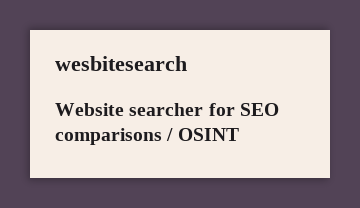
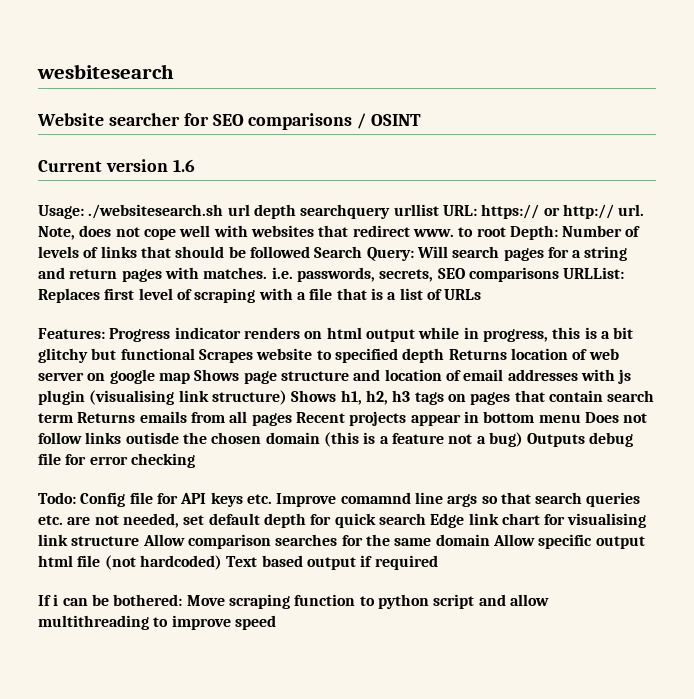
+ Current version 1.6
+ Usage: ./websitesearch.sh url depth searchquery urllist URL: https:// or http:// url. Note, does not cope well with websites that redirect www. to root Depth: Number of levels of links that should be followed Search Query: Will search pages for a string and return pages with matches. i.e. passwords, secrets, SEO comparisons URLList: Replaces first level of scraping with a file that is a list of URLs
+ Features: Progress indicator renders on html output while in progress, this is a bit glitchy but functional Scrapes website to specified depth Returns location of web server on google map Shows page structure and location of email addresses with js plugin (visualising link structure) Shows h1, h2, h3 tags on pages that contain search term Returns emails from all pages Recent projects appear in bottom menu Does not follow links outisde the chosen domain (this is a feature not a bug) Outputs debug file for error checking
+ Todo: Config file for API keys etc. Improve comamnd line args so that search queries etc. are not needed, set default depth for quick search Edge link chart for visualising link structure Allow comparison searches for the same domain Allow specific output html file (not hardcoded) Text based output if required
+ If i can be bothered: Move scraping function to python script and allow multithreading to improve speed

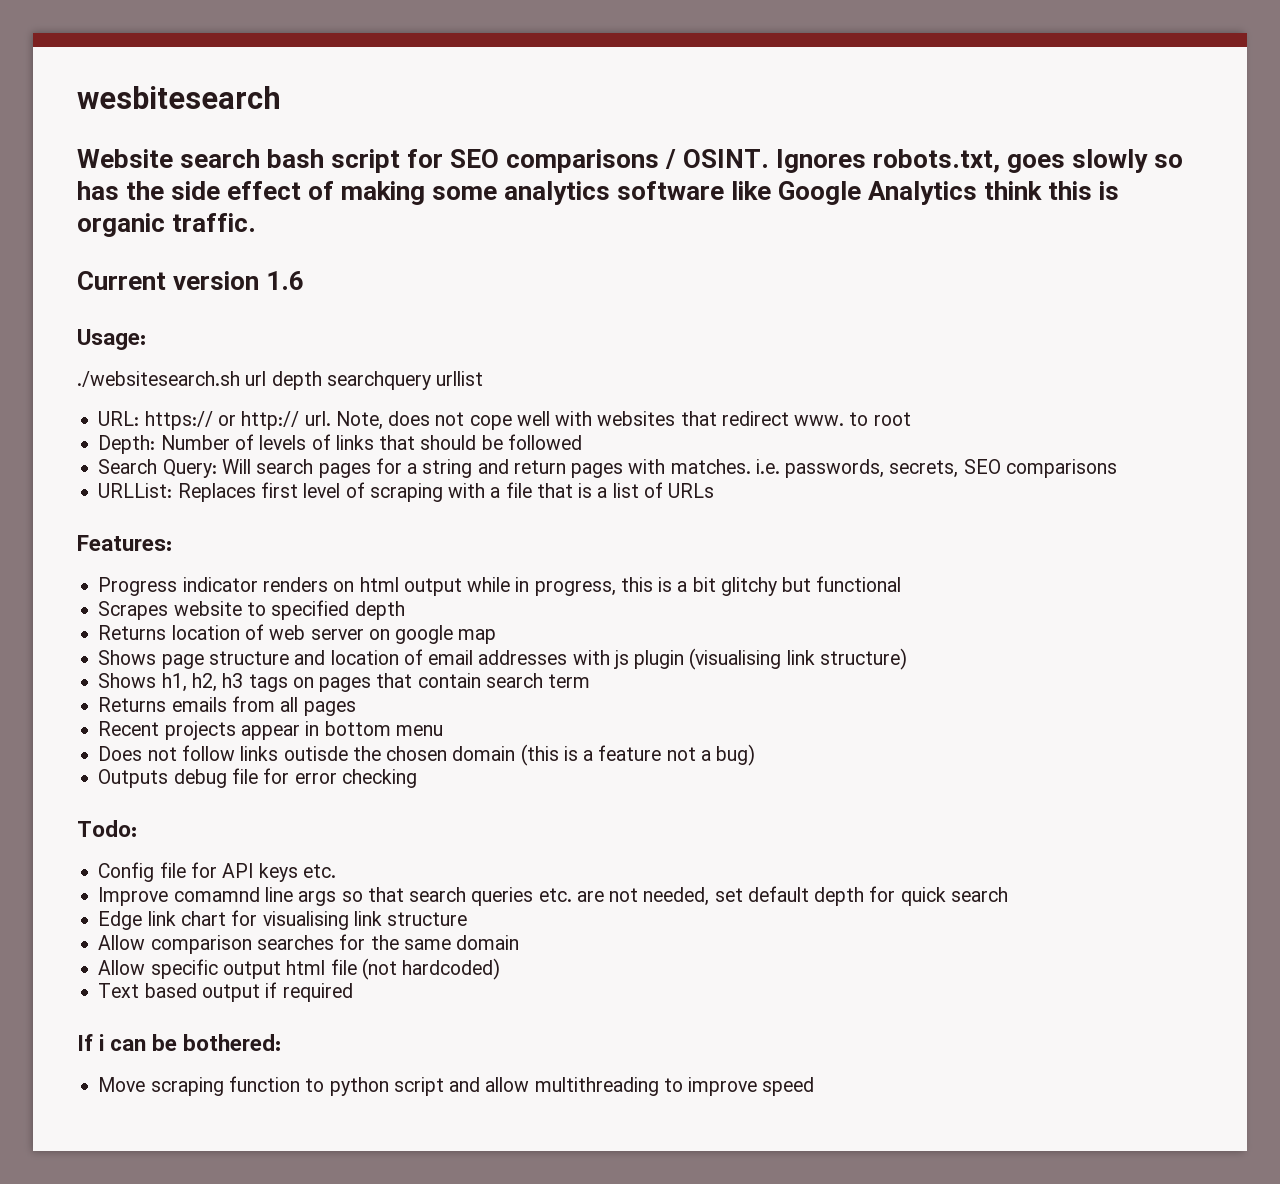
- Website searcher for SEO comparisons / OSINT
+ Website search bash script for SEO comparisons / OSINT. Ignores robots.txt, goes slowly so has the side effect of making some analytics software like Google Analytics think this is organic traffic.
- Usage: ./websitesearch.sh url depth searchquery urllist URL: https:// or http:// url.
+ Usage:
+ ./websitesearch.sh url depth searchquery urllist
+ URL: https:// or http:// url.
- Note, does not cope well with websites that redirect www. to root Depth: Number of levels of links that should be followed Search Query: Will search pages for a string and return pages with matches. i.e. passwords, secrets, SEO comparisons URLList: Replaces first level of scraping with a file that is a list of URLs
+ Note, does not cope well with websites that redirect www. to root
+ Depth: Number of levels of links that should be followed
+ Search Query: Will search pages for a string and return pages with matches. i.e. passwords, secrets, SEO comparisons
+ URLList: Replaces first level of scraping with a file that is a list of URLs
- Features: Progress indicator renders on html output while in progress, this is a bit glitchy but functional Scrapes website to specified depth Returns location of web server on google map Shows page structure and location of email addresses with js plugin (visualising link structure) Shows h1, h2, h3 tags on pages that contain search term Returns emails from all pages Recent projects appear in bottom menu Does not follow links outisde the chosen domain (this is a feature not a bug) Outputs debug file for error checking
+ Features:
+ Progress indicator renders on html output while in progress, this is a bit glitchy but functional
+ Scrapes website to specified depth
+ Returns location of web server on google map
+ Shows page structure and location of email addresses with js plugin (visualising link structure)
+ Shows h1, h2, h3 tags on pages that contain search term
+ Returns emails from all pages
+ Recent projects appear in bottom menu
+ Does not follow links outisde the chosen domain (this is a feature not a bug)
+ Outputs debug file for error checking
- Todo: Config file for API keys etc. Improve comamnd line args so that search queries etc. are not needed, set default depth for quick search Edge link chart for visualising link structure Allow comparison searches for the same domain Allow specific output html file (not hardcoded) Text based output if required
+ Todo:
+ Config file for API keys etc.
+ Improve comamnd line args so that search queries etc. are not needed, set default depth for quick search
+ Edge link chart for visualising link structure
+ Allow comparison searches for the same domain
+ Allow specific output html file (not hardcoded)
+ Text based output if required
- If i can be bothered: Move scraping function to python script and allow multithreading to improve speed
+ If i can be bothered:
+ Move scraping function to python script and allow multithreading to improve speed

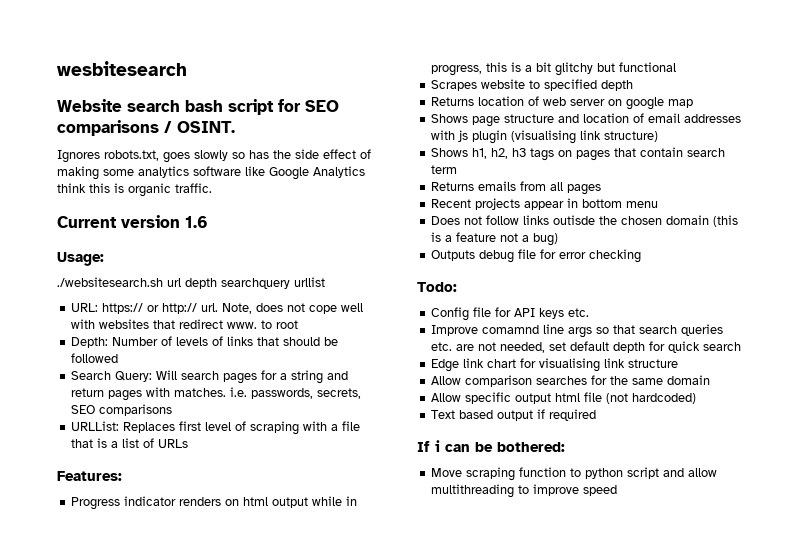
- Website search bash script for SEO comparisons / OSINT. Ignores robots.txt, goes slowly so has the side effect of making some analytics software like Google Analytics think this is organic traffic.
+ Website search bash script for SEO comparisons / OSINT.
+ Ignores robots.txt, goes slowly so has the side effect of making some analytics software like Google Analytics think this is organic traffic.

